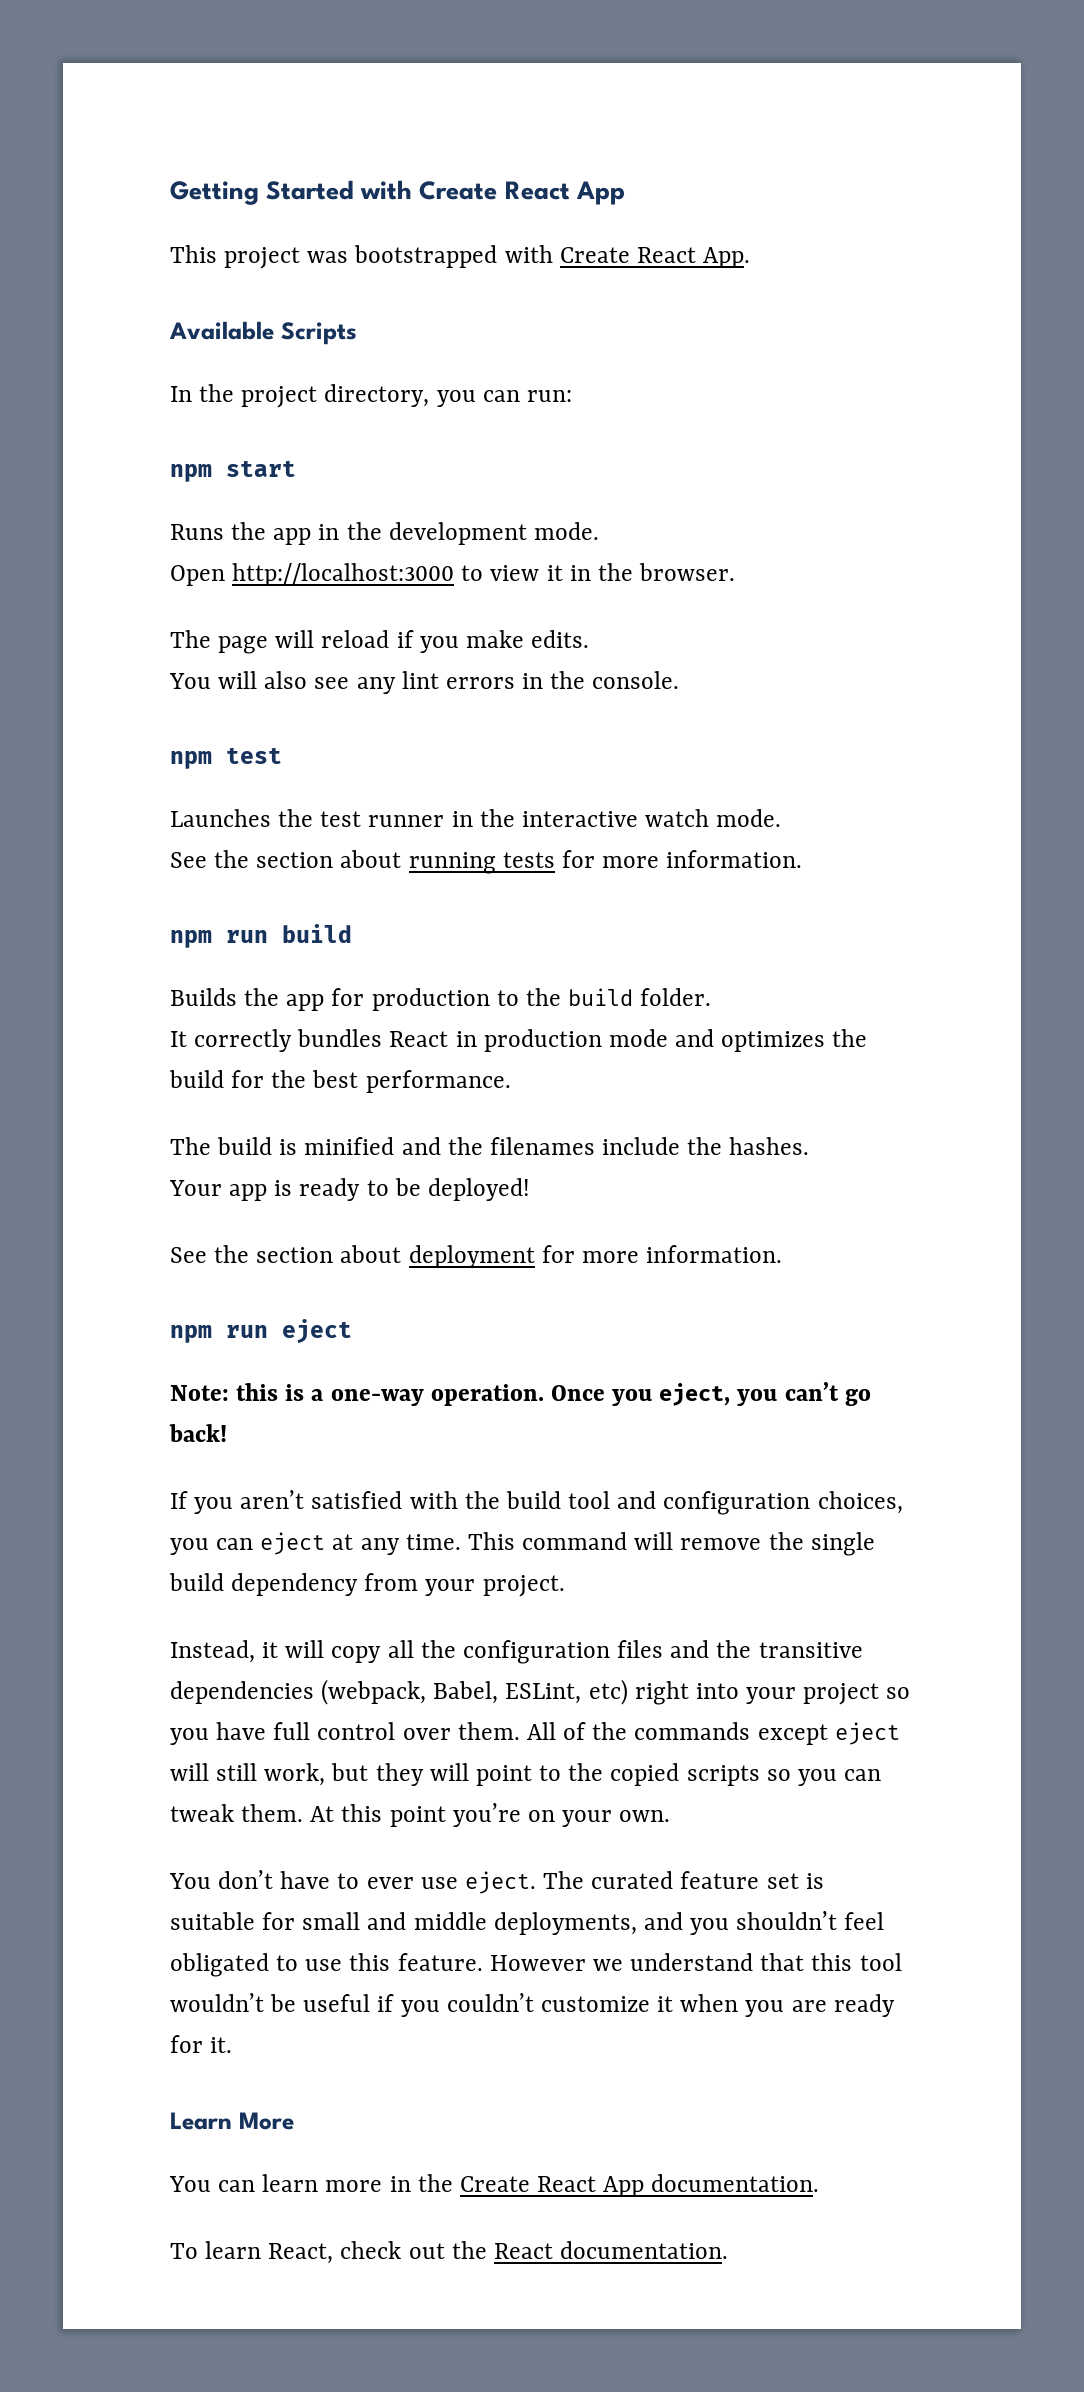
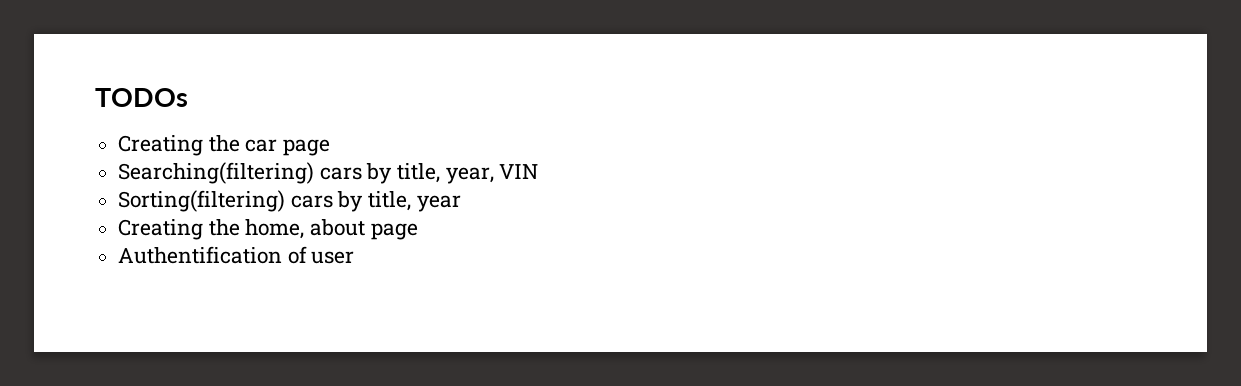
- Getting Started with Create React App
- This project was bootstrapped with Create React App.
- Available Scripts
- In the project directory, you can run:
- npm start
- Runs the app in the development mode.
- Open http://localhost:3000 to view it in the browser.
- The page will reload if you make edits.
- You will also see any lint errors in the console.
- npm test
- Launches the test runner in the interactive watch mode.
- See the section about running tests for more information.
- npm run build
- Builds the app for production to the build folder.
- It correctly bundles React in production mode and optimizes the build for the best performance.
- The build is minified and the filenames include the hashes.
- Your app is ready to be deployed!
- See the section about deployment for more information.
- npm run eject
- Note: this is a one-way operation. Once you eject, you can’t go back!
- If you aren’t satisfied with the build tool and configuration choices, you can eject at any time. This command will remove the single build dependency from your project.
- Instead, it will copy all the configuration files and the transitive dependencies (webpack, Babel, ESLint, etc) right into your project so you have full control over them. All of the commands except eject will still work, but they will point to the copied scripts so you can tweak them. At this point you’re on your own.
- You don’t have to ever use eject. The curated feature set is suitable for small and middle deployments, and you shouldn’t feel obligated to use this feature. However we understand that this tool wouldn’t be useful if you couldn’t customize it when you are ready for it.
- Learn More
- You can learn more in the Create React App documentation.
- To learn React, check out the React documentation.
+ TODOs
+ Creating the car page
+ Searching(filtering) cars by title, year, VIN
+ Sorting(filtering) cars by title, year
+ Creating the home, about page
+ Authentification of user

